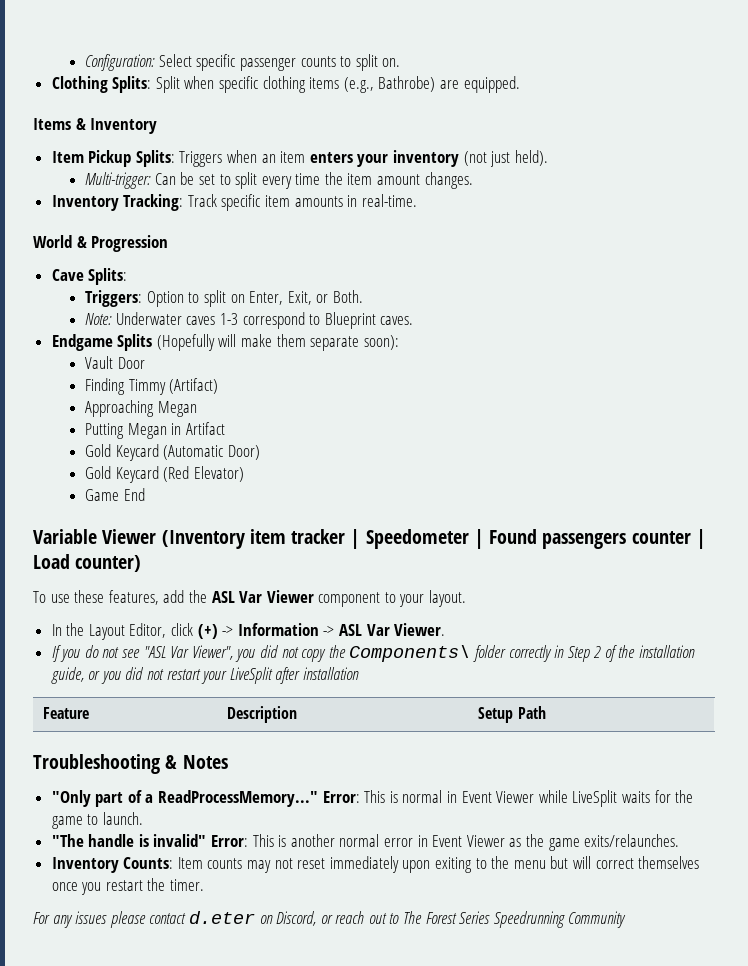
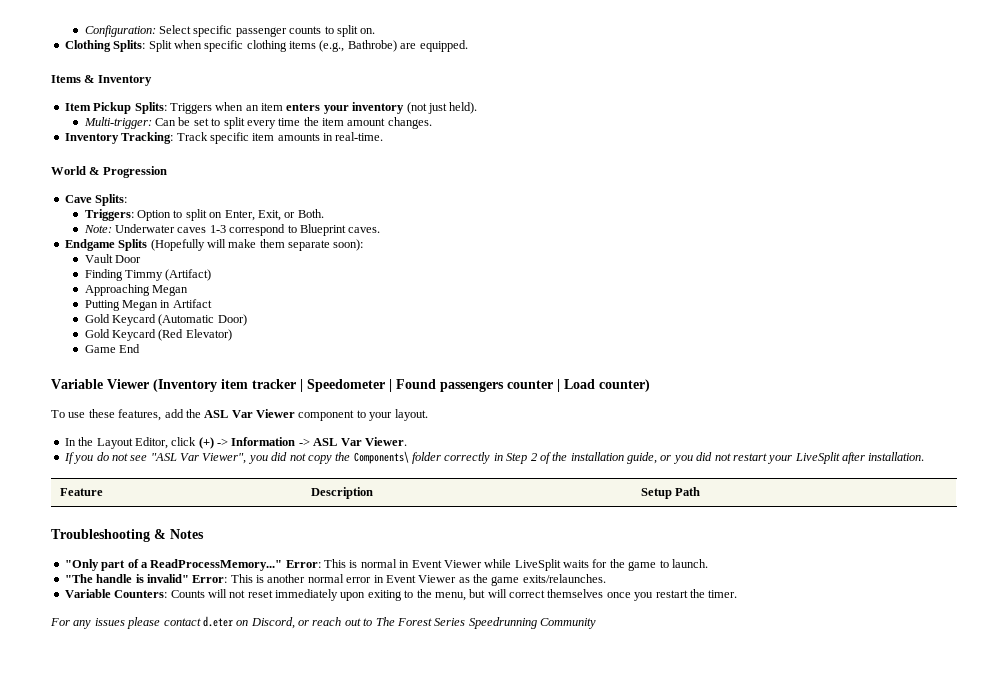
- If you do not see "ASL Var Viewer", you did not copy the Components\ folder correctly in Step 2 of the installation guide, or you did not restart your LiveSplit after installation
+ If you do not see "ASL Var Viewer", you did not copy the Components\ folder correctly in Step 2 of the installation guide, or you did not restart your LiveSplit after installation.
- Inventory Counts: Item counts may not reset immediately upon exiting to the menu but will correct themselves once you restart the timer.
+ Variable Counters: Counts will not reset immediately upon exiting to the menu, but will correct themselves once you restart the timer.

